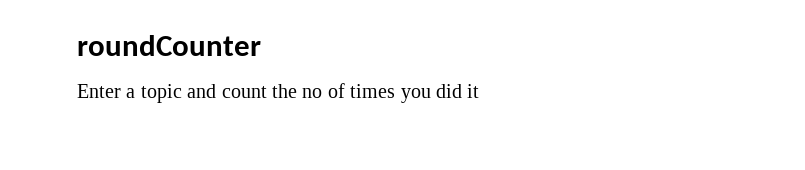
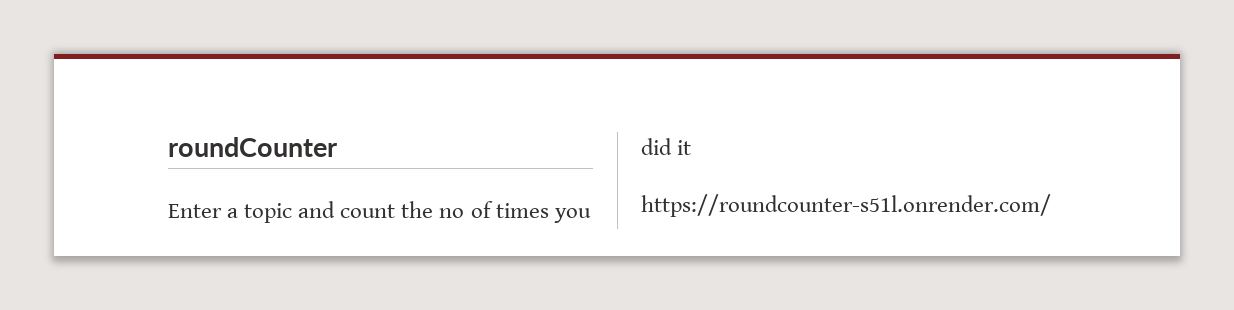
+ https://roundcounter-s51l.onrender.com/

